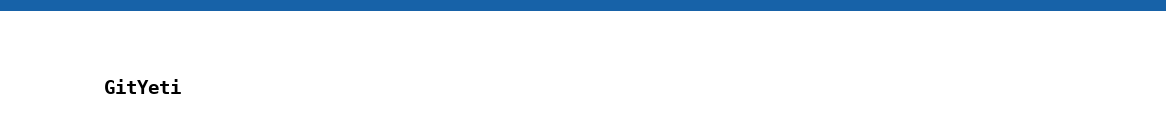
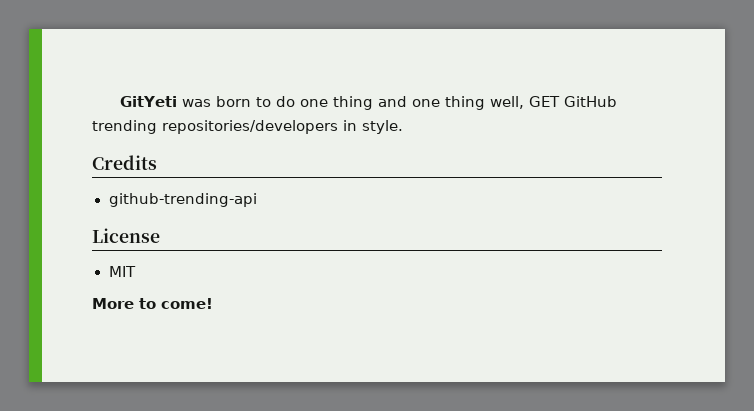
- GitYeti
+ GitYeti was born to do one thing and one thing well, GET GitHub trending repositories/developers in style.
+ Credits
+ github-trending-api
+ License
+ MIT
+ More to come!

